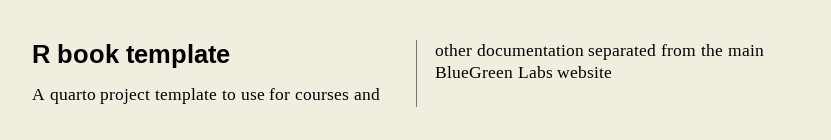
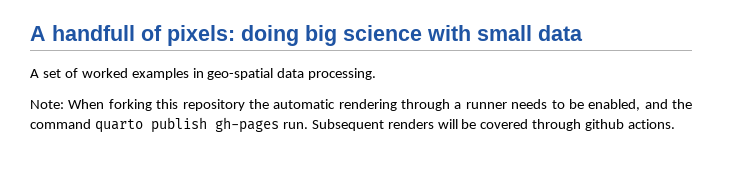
- R book template
- A quarto project template to use for courses and other documentation separated from the main BlueGreen Labs website
+ A handfull of pixels: doing big science with small data
+ A set of worked examples in geo-spatial data processing.
+ Note: When forking this repository the automatic rendering through a runner needs to be enabled, and the command quarto publish gh-pages run. Subsequent renders will be covered through github actions.

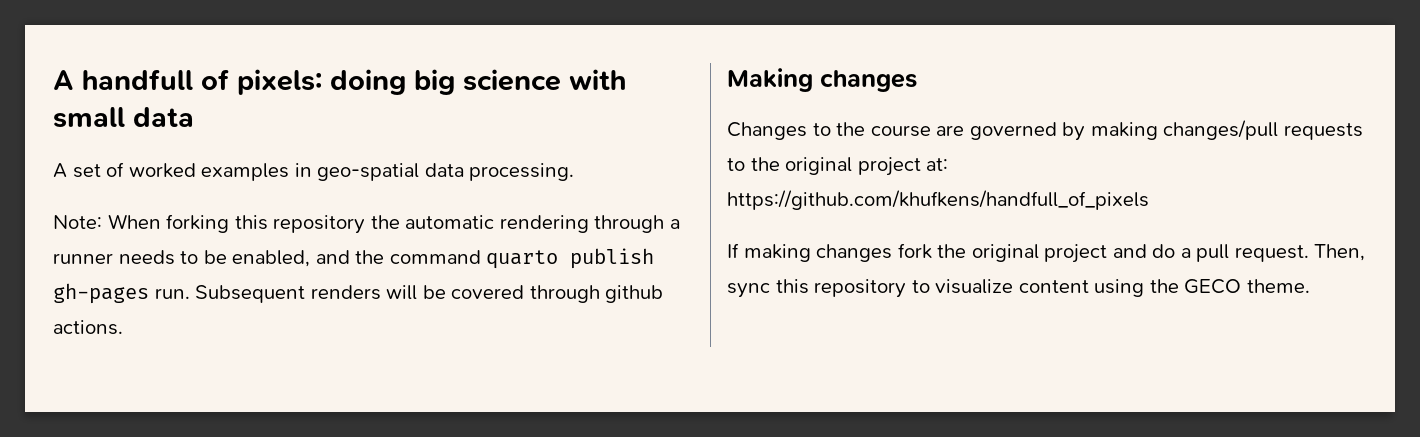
+ Making changes
+ Changes to the course are governed by making changes/pull requests to the original project at: https://github.com/khufkens/handfull_of_pixels
+ If making changes fork the original project and do a pull request. Then, sync this repository to visualize content using the GECO theme.

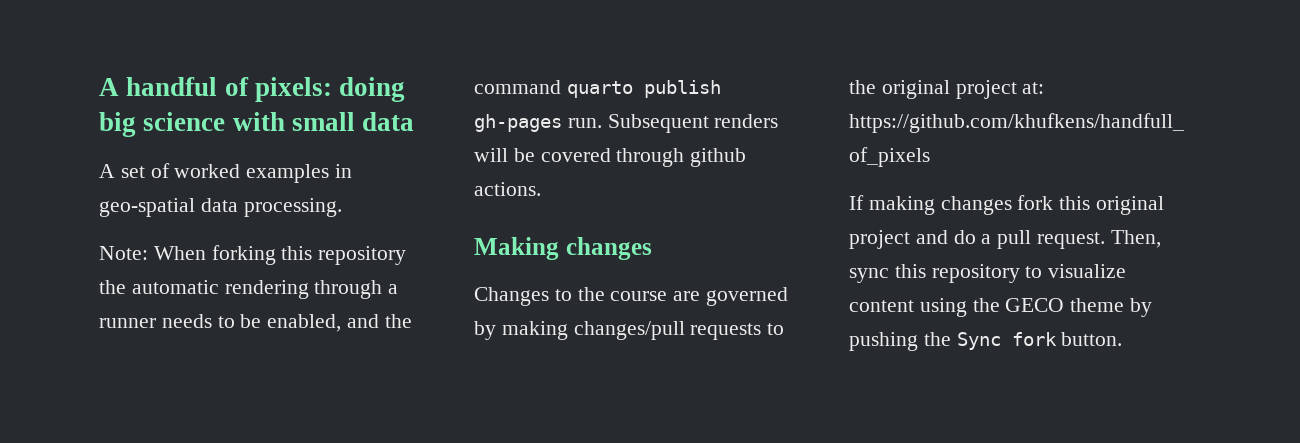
- A handfull of pixels: doing big science with small data
+ A handful of pixels: doing big science with small data
- If making changes fork the original project and do a pull request.
+ If making changes fork this original project and do a pull request.
- Then, sync this repository to visualize content using the GECO theme.
+ Then, sync this repository to visualize content using the GECO theme by pushing the Sync fork button.

